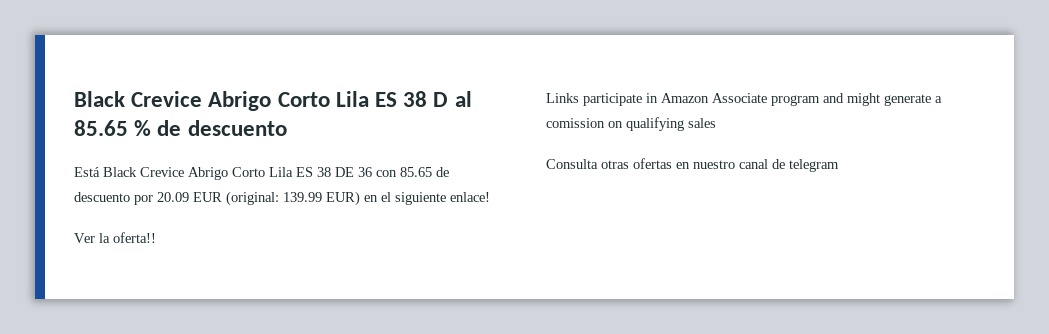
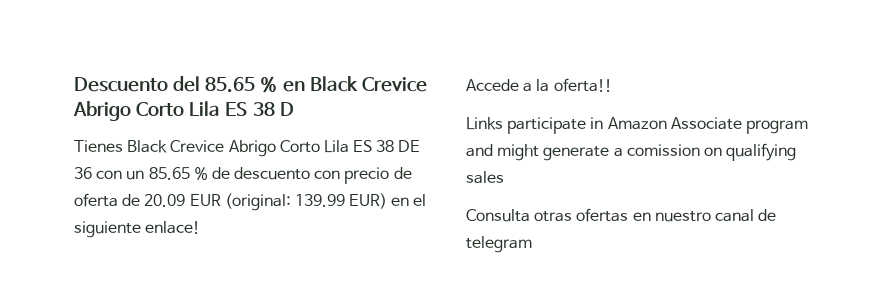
- Black Crevice Abrigo Corto Lila ES 38 D al 85.65 % de descuento
- Está Black Crevice Abrigo Corto Lila ES 38 DE 36 con 85.65 de descuento por 20.09 EUR (original: 139.99 EUR) en el siguiente enlace!
+ Descuento del 85.65 % en Black Crevice Abrigo Corto Lila ES 38 D
+ Tienes Black Crevice Abrigo Corto Lila ES 38 DE 36 con un 85.65 % de descuento con precio de oferta de 20.09 EUR (original: 139.99 EUR) en el siguiente enlace!
- Ver la oferta!!
+ Accede a la oferta!!

